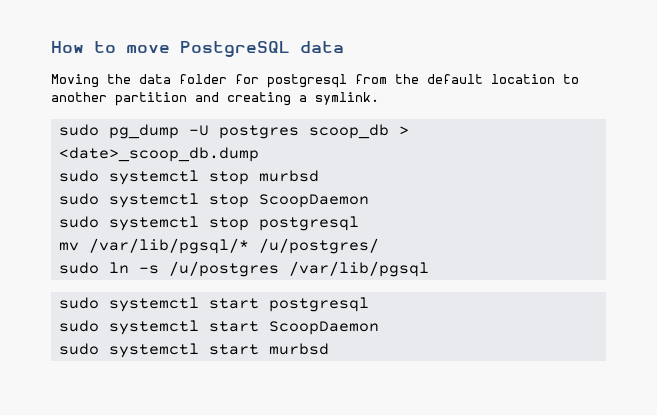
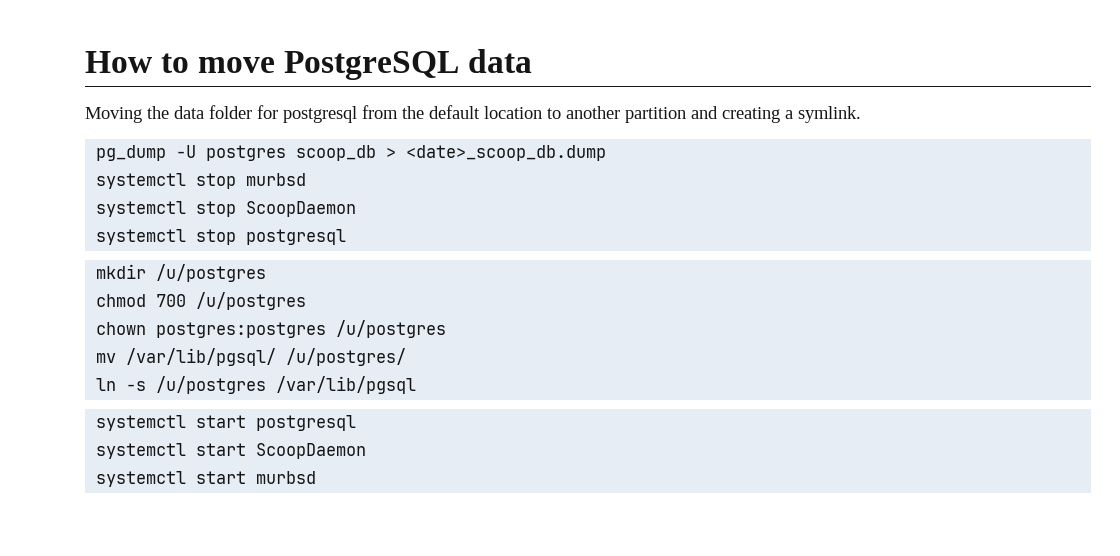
- sudo pg_dump -U postgres scoop_db > <date>_scoop_db.dump
+ pg_dump -U postgres scoop_db > <date>_scoop_db.dump
- sudo systemctl stop murbsd
+ systemctl stop murbsd
- sudo systemctl stop ScoopDaemon
+ systemctl stop ScoopDaemon
- sudo systemctl stop postgresql
+ systemctl stop postgresql
+ mkdir /u/postgres
+ chmod 700 /u/postgres
+ chown postgres:postgres /u/postgres
- mv /var/lib/pgsql/* /u/postgres/
+ mv /var/lib/pgsql/ /u/postgres/
- sudo ln -s /u/postgres /var/lib/pgsql
+ ln -s /u/postgres /var/lib/pgsql
- sudo systemctl start postgresql
+ systemctl start postgresql
- sudo systemctl start ScoopDaemon
+ systemctl start ScoopDaemon
- sudo systemctl start murbsd
+ systemctl start murbsd

